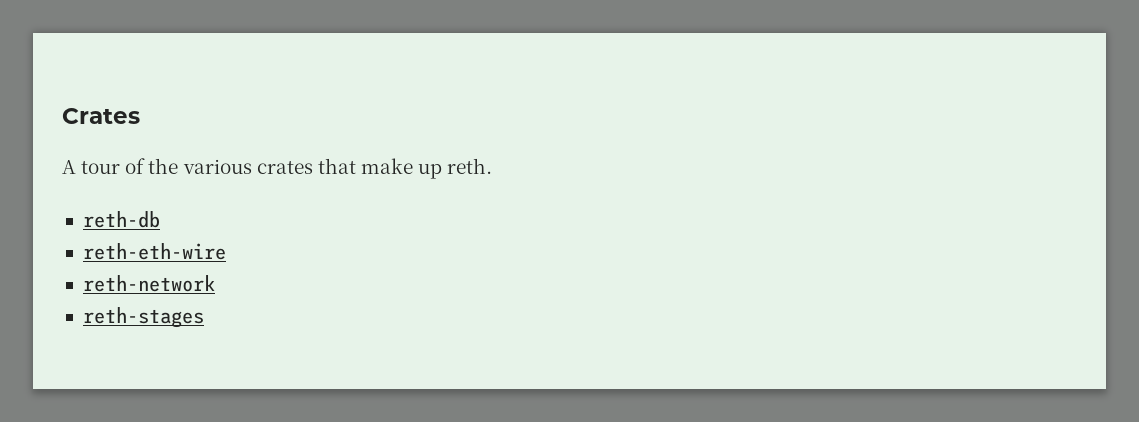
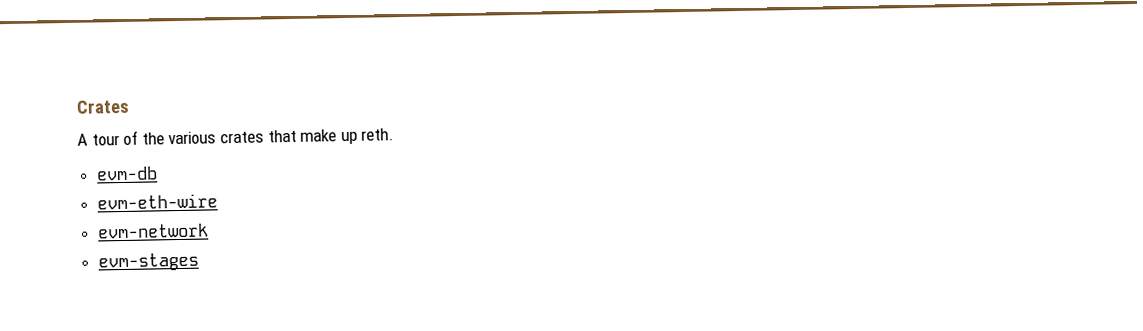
- reth-db
- reth-eth-wire
- reth-network
- reth-stages
+ evm-db
+ evm-eth-wire
+ evm-network
+ evm-stages

